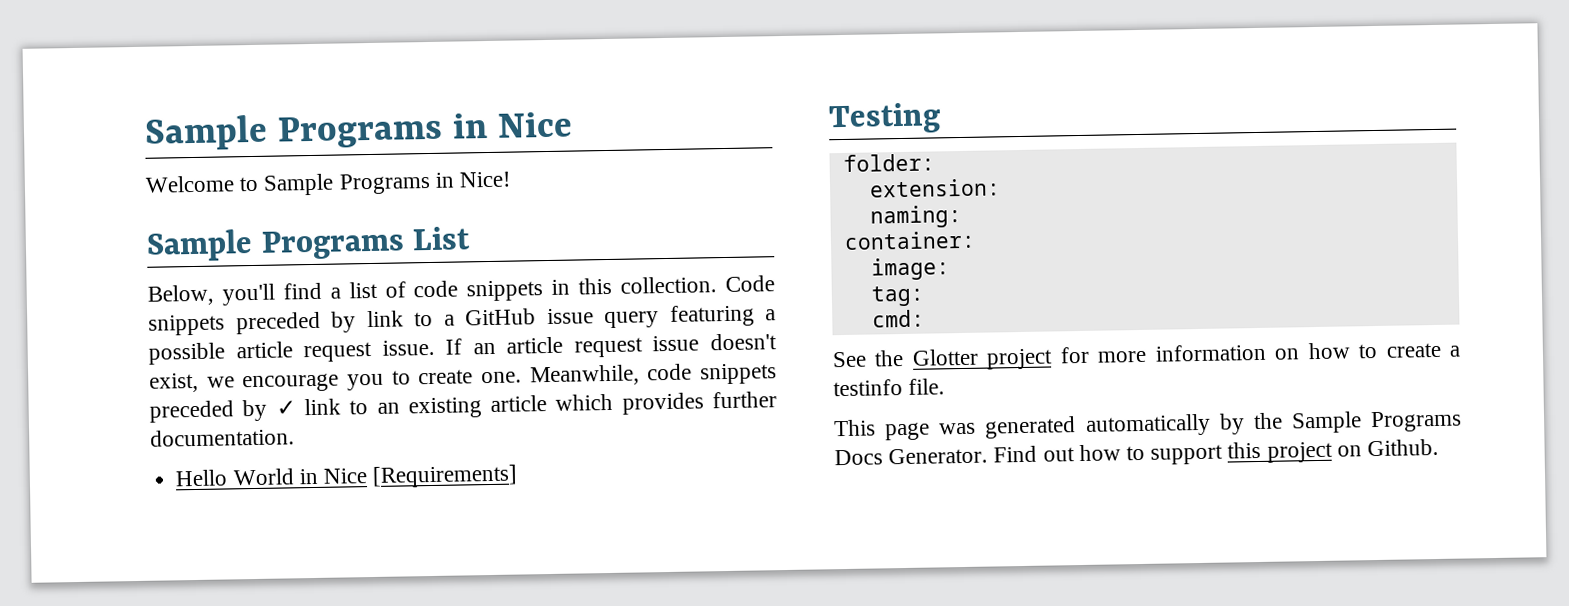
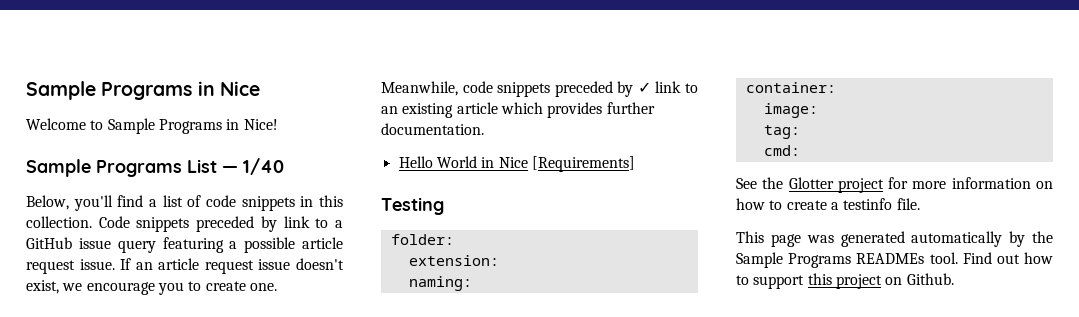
- Sample Programs List
+ Sample Programs List — 1/40
- This page was generated automatically by the Sample Programs Docs Generator.
+ This page was generated automatically by the Sample Programs READMEs tool.

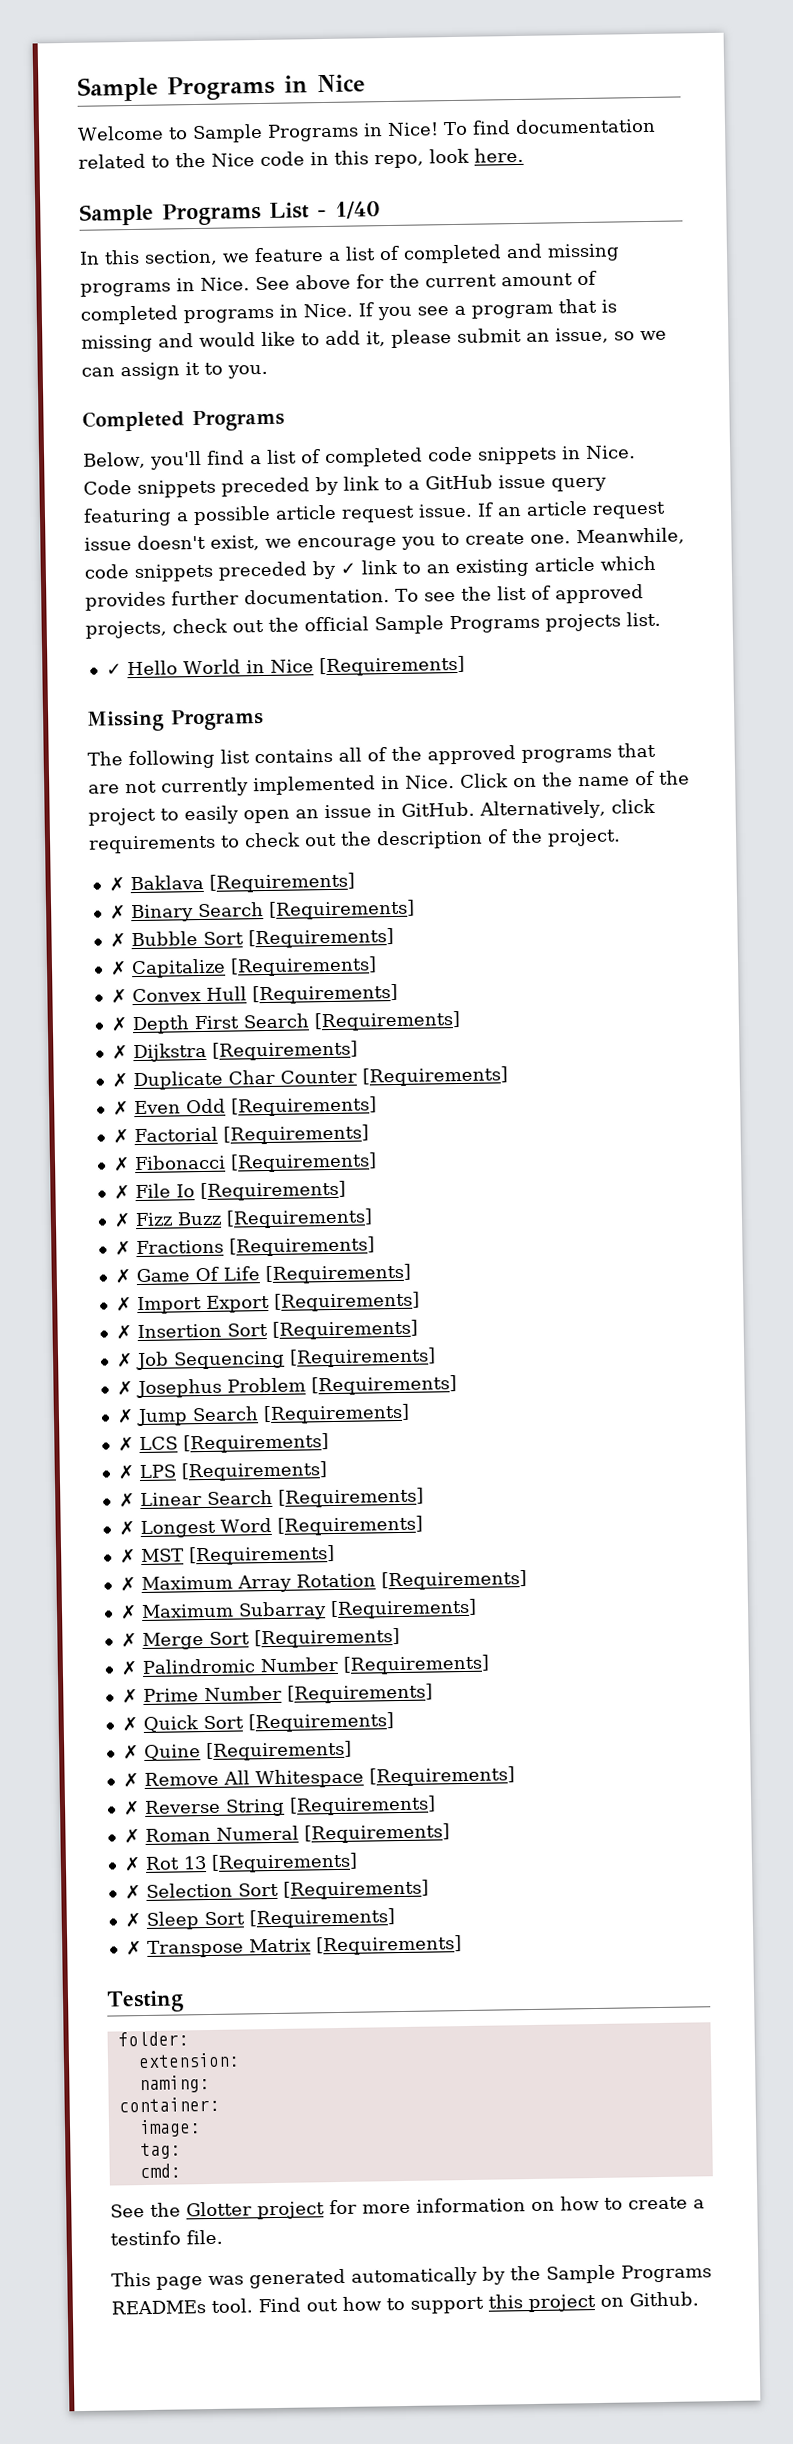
+ To find documentation related to the Nice code in this repo, look here.
- Sample Programs List — 1/40
+ Sample Programs List - 1/40
+ In this section, we feature a list of completed and missing programs in Nice. See above for the current amount of completed programs in Nice. If you see a program that is missing and would like to add it, please submit an issue, so we can assign it to you.
+ Completed Programs
- Below, you'll find a list of code snippets in this collection.
+ Below, you'll find a list of completed code snippets in Nice.
- Meanwhile, code snippets preceded by ✓ link to an existing article which provides further documentation.
- Hello World in Nice [Requirements]
+ Meanwhile, code snippets preceded by ✓ link to an existing article which provides further documentation. To see the list of approved projects, check out the official Sample Programs projects list.
+ ✓ Hello World in Nice [Requirements]
+ Missing Programs
+ The following list contains all of the approved programs that are not currently implemented in Nice. Click on the name of the project to easily open an issue in GitHub. Alternatively, click requirements to check out the description of the project.
+ ✗ Baklava [Requirements]
+ ✗ Binary Search [Requirements]
+ ✗ Bubble Sort [Requirements]
+ ✗ Capitalize [Requirements]
+ ✗ Convex Hull [Requirements]
+ ✗ Depth First Search [Requirements]
+ ✗ Dijkstra [Requirements]
+ ✗ Duplicate Char Counter [Requirements]
+ ✗ Even Odd [Requirements]
+ ✗ Factorial [Requirements]
+ ✗ Fibonacci [Requirements]
+ ✗ File Io [Requirements]
+ ✗ Fizz Buzz [Requirements]
+ ✗ Fractions [Requirements]
+ ✗ Game Of Life [Requirements]
+ ✗ Import Export [Requirements]
+ ✗ Insertion Sort [Requirements]
+ ✗ Job Sequencing [Requirements]
+ ✗ Josephus Problem [Requirements]
+ ✗ Jump Search [Requirements]
+ ✗ LCS [Requirements]
+ ✗ LPS [Requirements]
+ ✗ Linear Search [Requirements]
+ ✗ Longest Word [Requirements]
+ ✗ MST [Requirements]
+ ✗ Maximum Array Rotation [Requirements]
+ ✗ Maximum Subarray [Requirements]
+ ✗ Merge Sort [Requirements]
+ ✗ Palindromic Number [Requirements]
+ ✗ Prime Number [Requirements]
+ ✗ Quick Sort [Requirements]
+ ✗ Quine [Requirements]
+ ✗ Remove All Whitespace [Requirements]
+ ✗ Reverse String [Requirements]
+ ✗ Roman Numeral [Requirements]
+ ✗ Rot 13 [Requirements]
+ ✗ Selection Sort [Requirements]
+ ✗ Sleep Sort [Requirements]
+ ✗ Transpose Matrix [Requirements]

